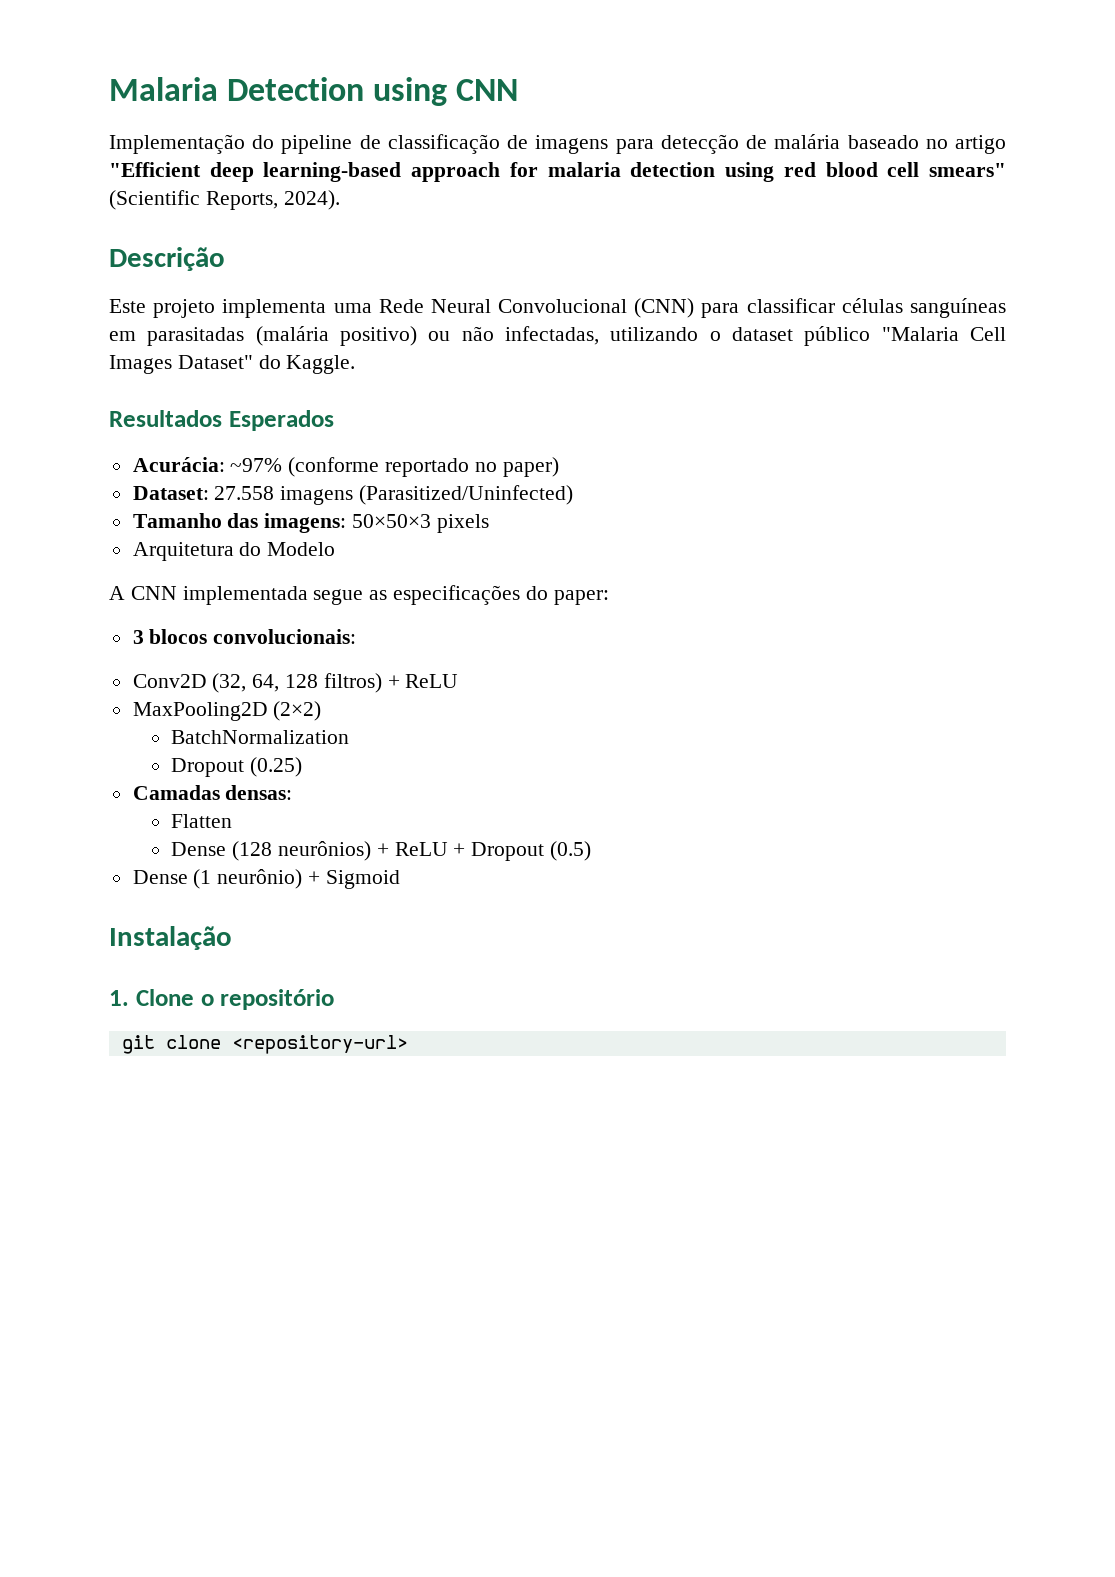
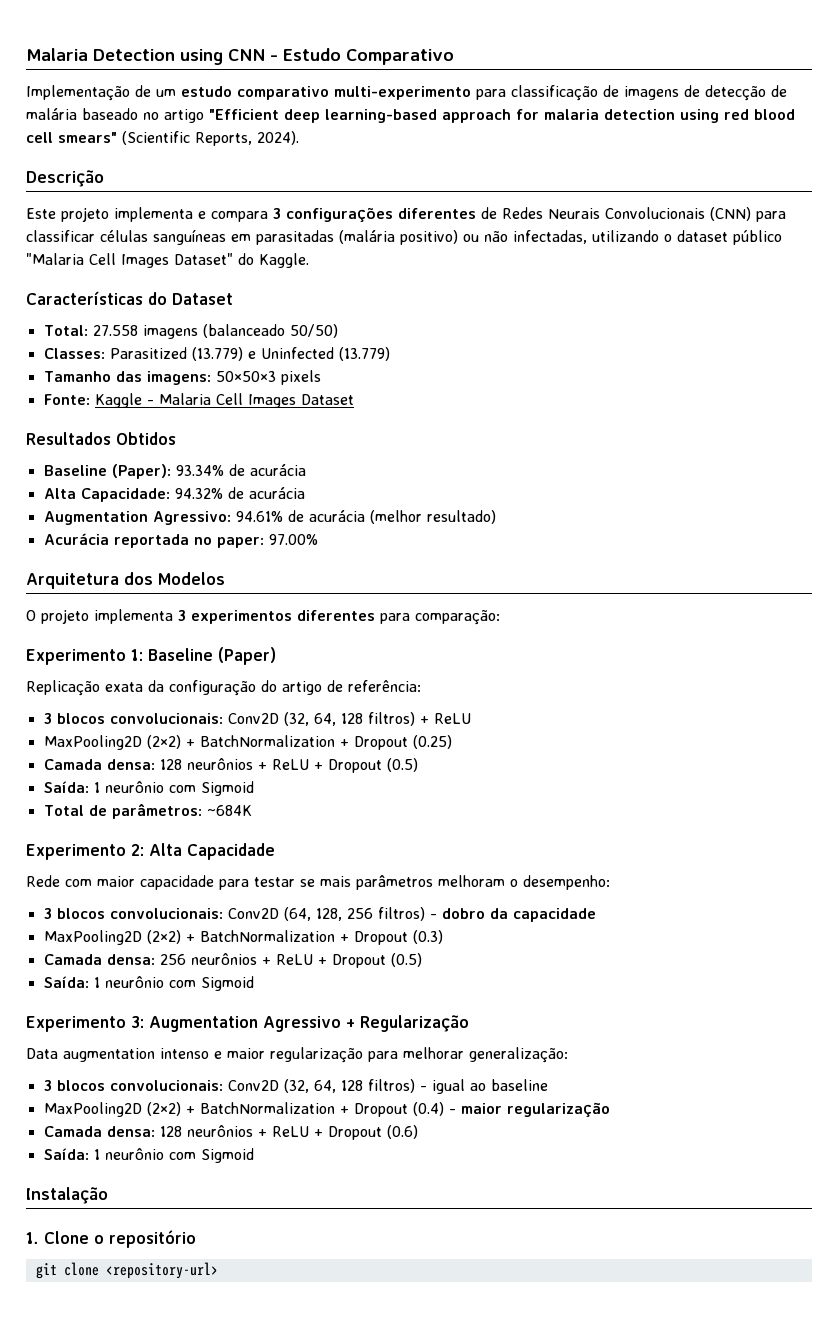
- Malaria Detection using CNN
- Implementação do pipeline de classificação de imagens para detecção de malária baseado no artigo "Efficient deep learning-based approach for malaria detection using red blood cell smears" (Scientific Reports, 2024).
+ Malaria Detection using CNN - Estudo Comparativo
+ Implementação de um estudo comparativo multi-experimento para classificação de imagens de detecção de malária baseado no artigo "Efficient deep learning-based approach for malaria detection using red blood cell smears" (Scientific Reports, 2024).
- Este projeto implementa uma Rede Neural Convolucional (CNN) para classificar células sanguíneas em parasitadas (malária positivo) ou não infectadas, utilizando o dataset público "Malaria Cell Images Dataset" do Kaggle.
+ Este projeto implementa e compara 3 configurações diferentes de Redes Neurais Convolucionais (CNN) para classificar células sanguíneas em parasitadas (malária positivo) ou não infectadas, utilizando o dataset público "Malaria Cell Images Dataset" do Kaggle.
- Resultados Esperados
- Acurácia: ~97% (conforme reportado no paper)
- Dataset: 27.558 imagens (Parasitized/Uninfected)
+ Características do Dataset
+ Total: 27.558 imagens (balanceado 50/50)
+ Classes: Parasitized (13.779) e Uninfected (13.779)
- Arquitetura do Modelo
- A CNN implementada segue as especificações do paper:
- 3 blocos convolucionais:
- Conv2D (32, 64, 128 filtros) + ReLU
+ Fonte: Kaggle - Malaria Cell Images Dataset
+ Resultados Obtidos
+ Baseline (Paper): 93.34% de acurácia
+ Alta Capacidade: 94.32% de acurácia
+ Augmentation Agressivo: 94.61% de acurácia (melhor resultado)
+ Acurácia reportada no paper: 97.00%
+ Arquitetura dos Modelos
+ O projeto implementa 3 experimentos diferentes para comparação:
+ Experimento 1: Baseline (Paper)
+ Replicação exata da configuração do artigo de referência:
+ 3 blocos convolucionais: Conv2D (32, 64, 128 filtros) + ReLU
- MaxPooling2D (2×2)
- BatchNormalization
- Dropout (0.25)
+ MaxPooling2D (2×2) + BatchNormalization + Dropout (0.25)
- Camadas densas:
- Flatten
- Dense (128 neurônios) + ReLU + Dropout (0.5)
- Dense (1 neurônio) + Sigmoid
+ Camada densa: 128 neurônios + ReLU + Dropout (0.5)
+ Saída: 1 neurônio com Sigmoid
+ Total de parâmetros: ~684K
+ Experimento 2: Alta Capacidade
+ Rede com maior capacidade para testar se mais parâmetros melhoram o desempenho:
+ 3 blocos convolucionais: Conv2D (64, 128, 256 filtros) - dobro da capacidade
+ MaxPooling2D (2×2) + BatchNormalization + Dropout (0.3)
+ Camada densa: 256 neurônios + ReLU + Dropout (0.5)
+ Saída: 1 neurônio com Sigmoid
+ Experimento 3: Augmentation Agressivo + Regularização
+ Data augmentation intenso e maior regularização para melhorar generalização:
+ 3 blocos convolucionais: Conv2D (32, 64, 128 filtros) - igual ao baseline
+ MaxPooling2D (2×2) + BatchNormalization + Dropout (0.4) - maior regularização
+ Camada densa: 128 neurônios + ReLU + Dropout (0.6)
+ Saída: 1 neurônio com Sigmoid

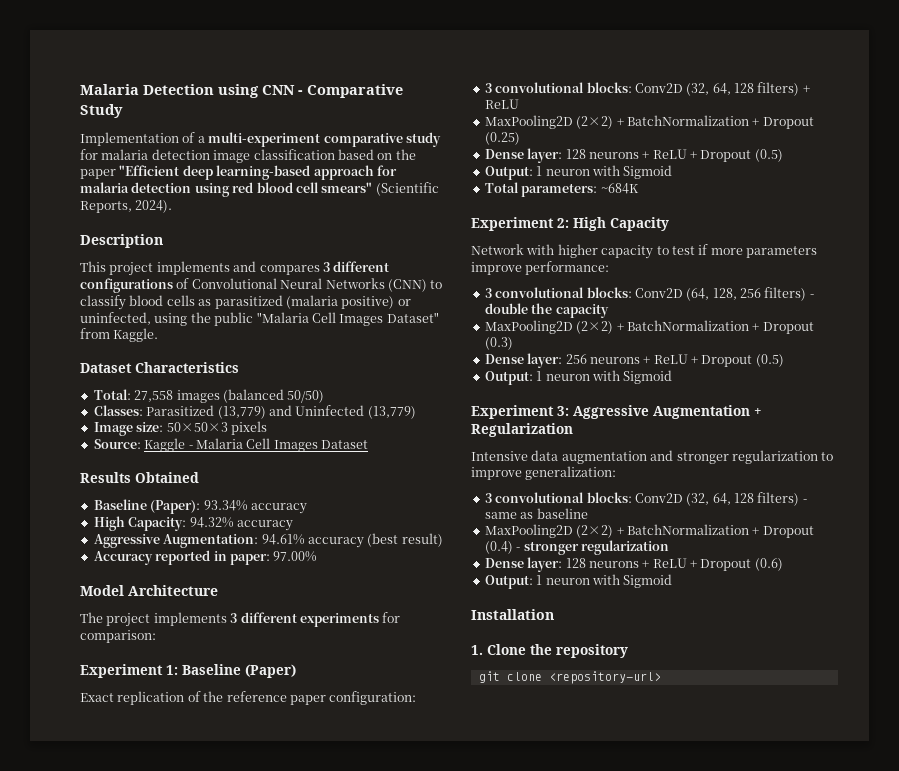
- Malaria Detection using CNN - Estudo Comparativo
- Implementação de um estudo comparativo multi-experimento para classificação de imagens de detecção de malária baseado no artigo "Efficient deep learning-based approach for malaria detection using red blood cell smears" (Scientific Reports, 2024).
+ Malaria Detection using CNN - Comparative Study
+ Implementation of a multi-experiment comparative study for malaria detection image classification based on the paper "Efficient deep learning-based approach for malaria detection using red blood cell smears" (Scientific Reports, 2024).
- Descrição
- Este projeto implementa e compara 3 configurações diferentes de Redes Neurais Convolucionais (CNN) para classificar células sanguíneas em parasitadas (malária positivo) ou não infectadas, utilizando o dataset público "Malaria Cell Images Dataset" do Kaggle.
+ Description
+ This project implements and compares 3 different configurations of Convolutional Neural Networks (CNN) to classify blood cells as parasitized (malaria positive) or uninfected, using the public "Malaria Cell Images Dataset" from Kaggle.
- Características do Dataset
+ Dataset Characteristics
- Total: 27.558 imagens (balanceado 50/50)
+ Total: 27,558 images (balanced 50/50)
- Classes: Parasitized (13.779) e Uninfected (13.779)
- Tamanho das imagens: 50×50×3 pixels
+ Classes: Parasitized (13,779) and Uninfected (13,779)
+ Image size: 50×50×3 pixels
- Fonte: Kaggle - Malaria Cell Images Dataset
+ Source: Kaggle - Malaria Cell Images Dataset
- Resultados Obtidos
+ Results Obtained
- Baseline (Paper): 93.34% de acurácia
- Alta Capacidade: 94.32% de acurácia
- Augmentation Agressivo: 94.61% de acurácia (melhor resultado)
- Acurácia reportada no paper: 97.00%
- Arquitetura dos Modelos
- O projeto implementa 3 experimentos diferentes para comparação:
- Experimento 1: Baseline (Paper)
- Replicação exata da configuração do artigo de referência:
- 3 blocos convolucionais: Conv2D (32, 64, 128 filtros) + ReLU
+ Baseline (Paper): 93.34% accuracy
+ High Capacity: 94.32% accuracy
+ Aggressive Augmentation: 94.61% accuracy (best result)
+ Accuracy reported in paper: 97.00%
+ Model Architecture
+ The project implements 3 different experiments for comparison:
+ Experiment 1: Baseline (Paper)
+ Exact replication of the reference paper configuration:
+ 3 convolutional blocks: Conv2D (32, 64, 128 filters) + ReLU
- Camada densa: 128 neurônios + ReLU + Dropout (0.5)
- Saída: 1 neurônio com Sigmoid
+ Dense layer: 128 neurons + ReLU + Dropout (0.5)
+ Output: 1 neuron with Sigmoid
- Total de parâmetros: ~684K
+ Total parameters: ~684K
- Experimento 2: Alta Capacidade
- Rede com maior capacidade para testar se mais parâmetros melhoram o desempenho:
- 3 blocos convolucionais: Conv2D (64, 128, 256 filtros) - dobro da capacidade
+ Experiment 2: High Capacity
+ Network with higher capacity to test if more parameters improve performance:
+ 3 convolutional blocks: Conv2D (64, 128, 256 filters) - double the capacity
- Camada densa: 256 neurônios + ReLU + Dropout (0.5)
- Saída: 1 neurônio com Sigmoid
- Experimento 3: Augmentation Agressivo + Regularização
- Data augmentation intenso e maior regularização para melhorar generalização:
- 3 blocos convolucionais: Conv2D (32, 64, 128 filtros) - igual ao baseline
+ Dense layer: 256 neurons + ReLU + Dropout (0.5)
+ Output: 1 neuron with Sigmoid
+ Experiment 3: Aggressive Augmentation + Regularization
+ Intensive data augmentation and stronger regularization to improve generalization:
+ 3 convolutional blocks: Conv2D (32, 64, 128 filters) - same as baseline
- MaxPooling2D (2×2) + BatchNormalization + Dropout (0.4) - maior regularização
- Camada densa: 128 neurônios + ReLU + Dropout (0.6)
- Saída: 1 neurônio com Sigmoid
- Instalação
+ MaxPooling2D (2×2) + BatchNormalization + Dropout (0.4) - stronger regularization
+ Dense layer: 128 neurons + ReLU + Dropout (0.6)
+ Output: 1 neuron with Sigmoid
+ Installation
- 1. Clone o repositório
+ 1. Clone the repository

